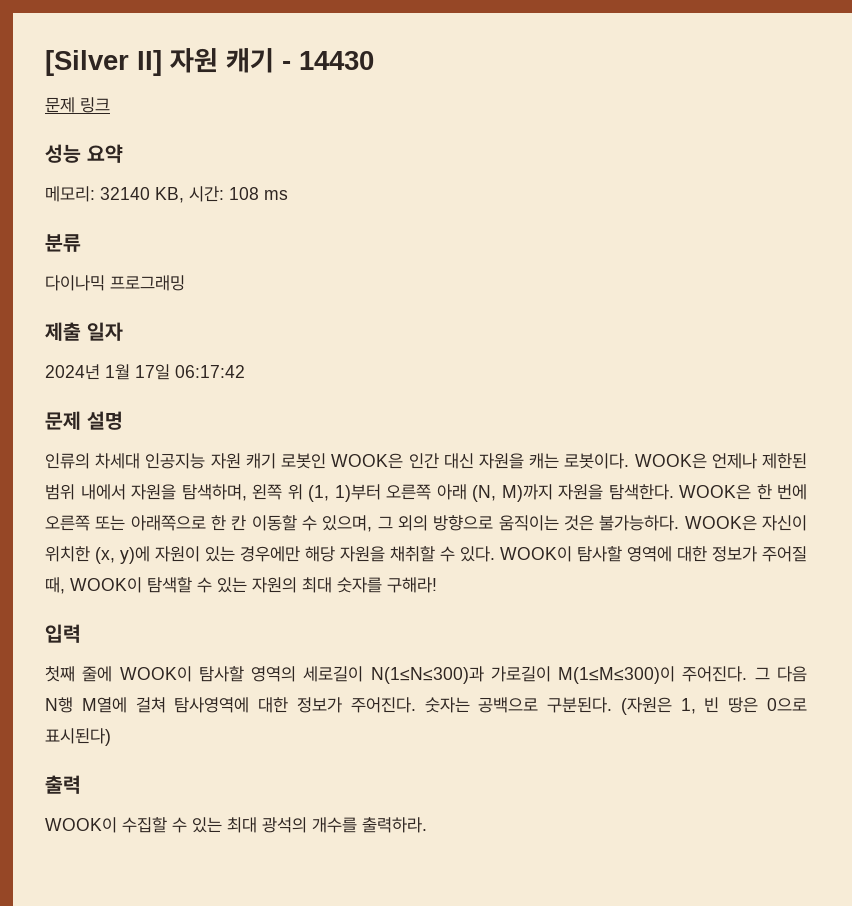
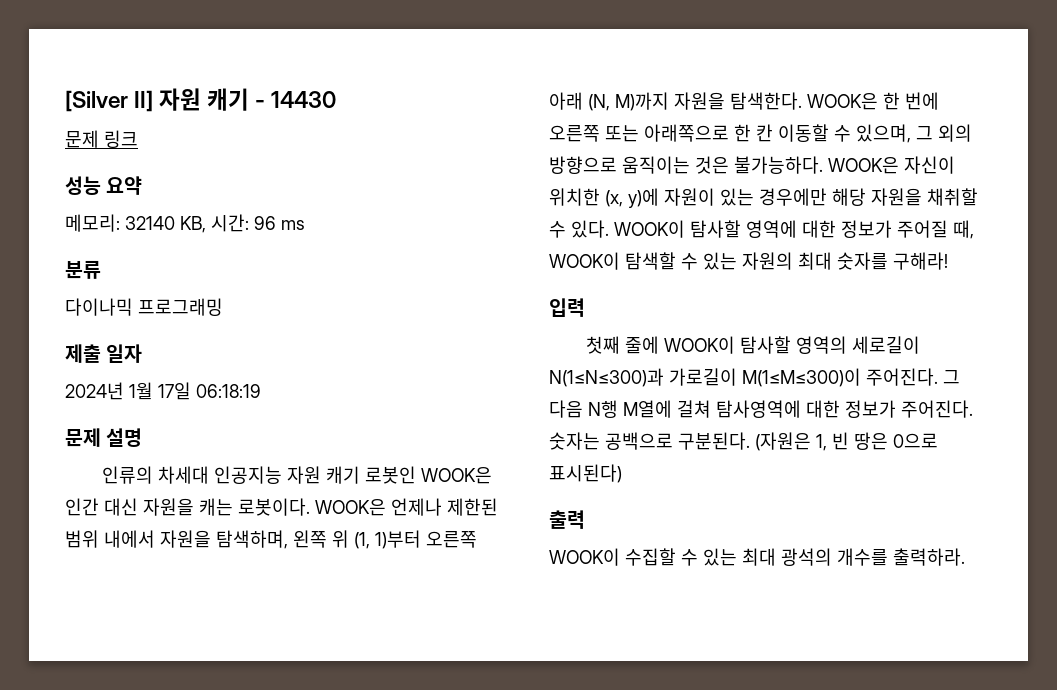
- 메모리: 32140 KB, 시간: 108 ms
+ 메모리: 32140 KB, 시간: 96 ms
- 2024년 1월 17일 06:17:42
+ 2024년 1월 17일 06:18:19

